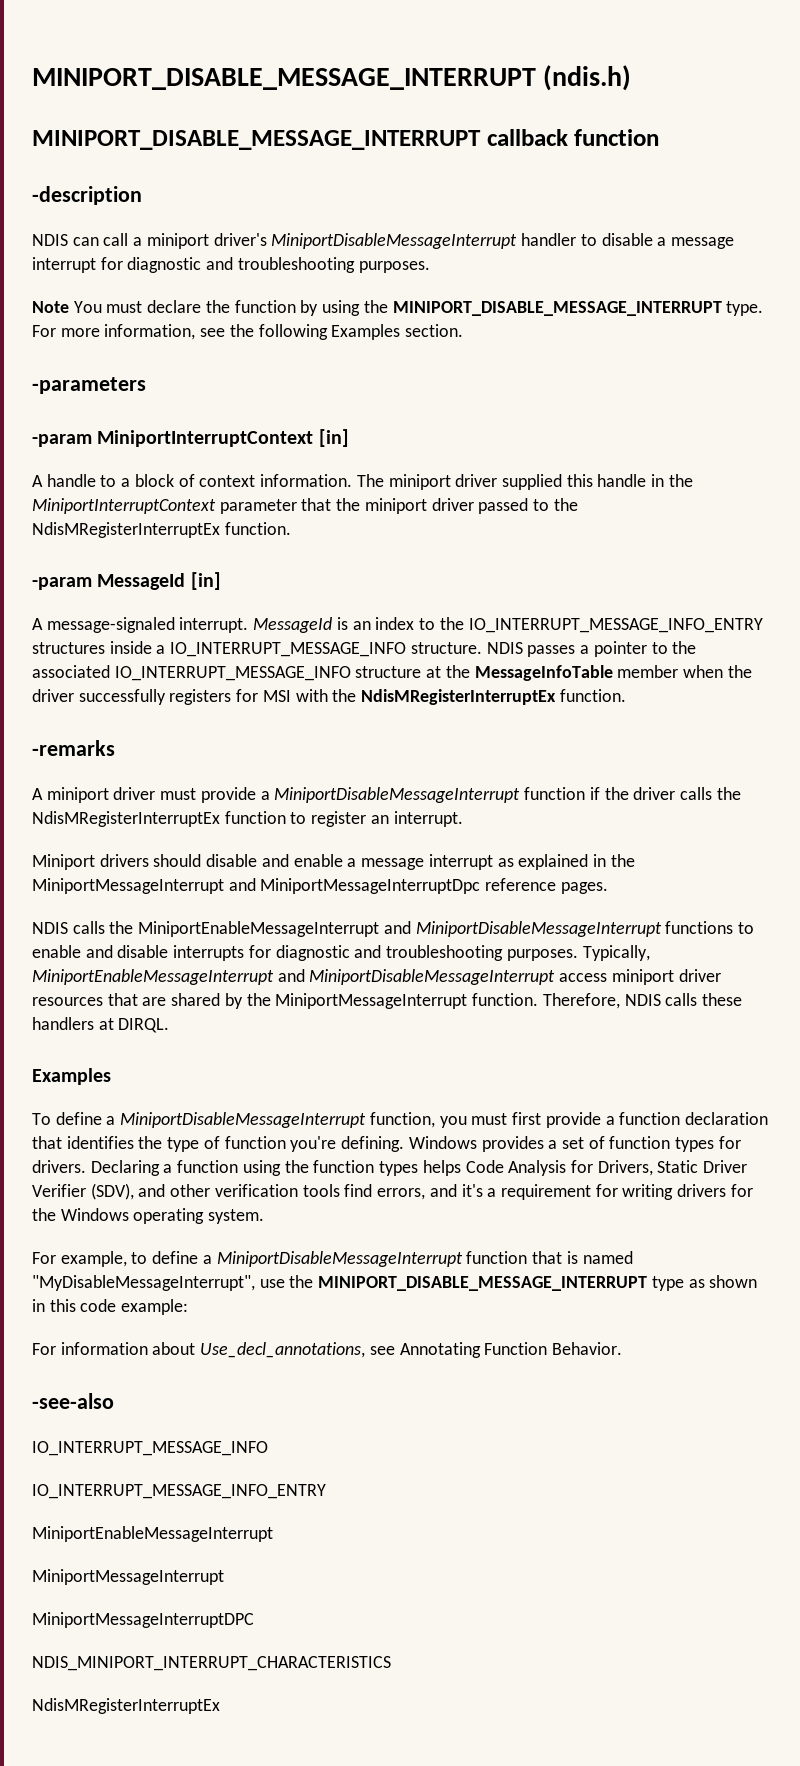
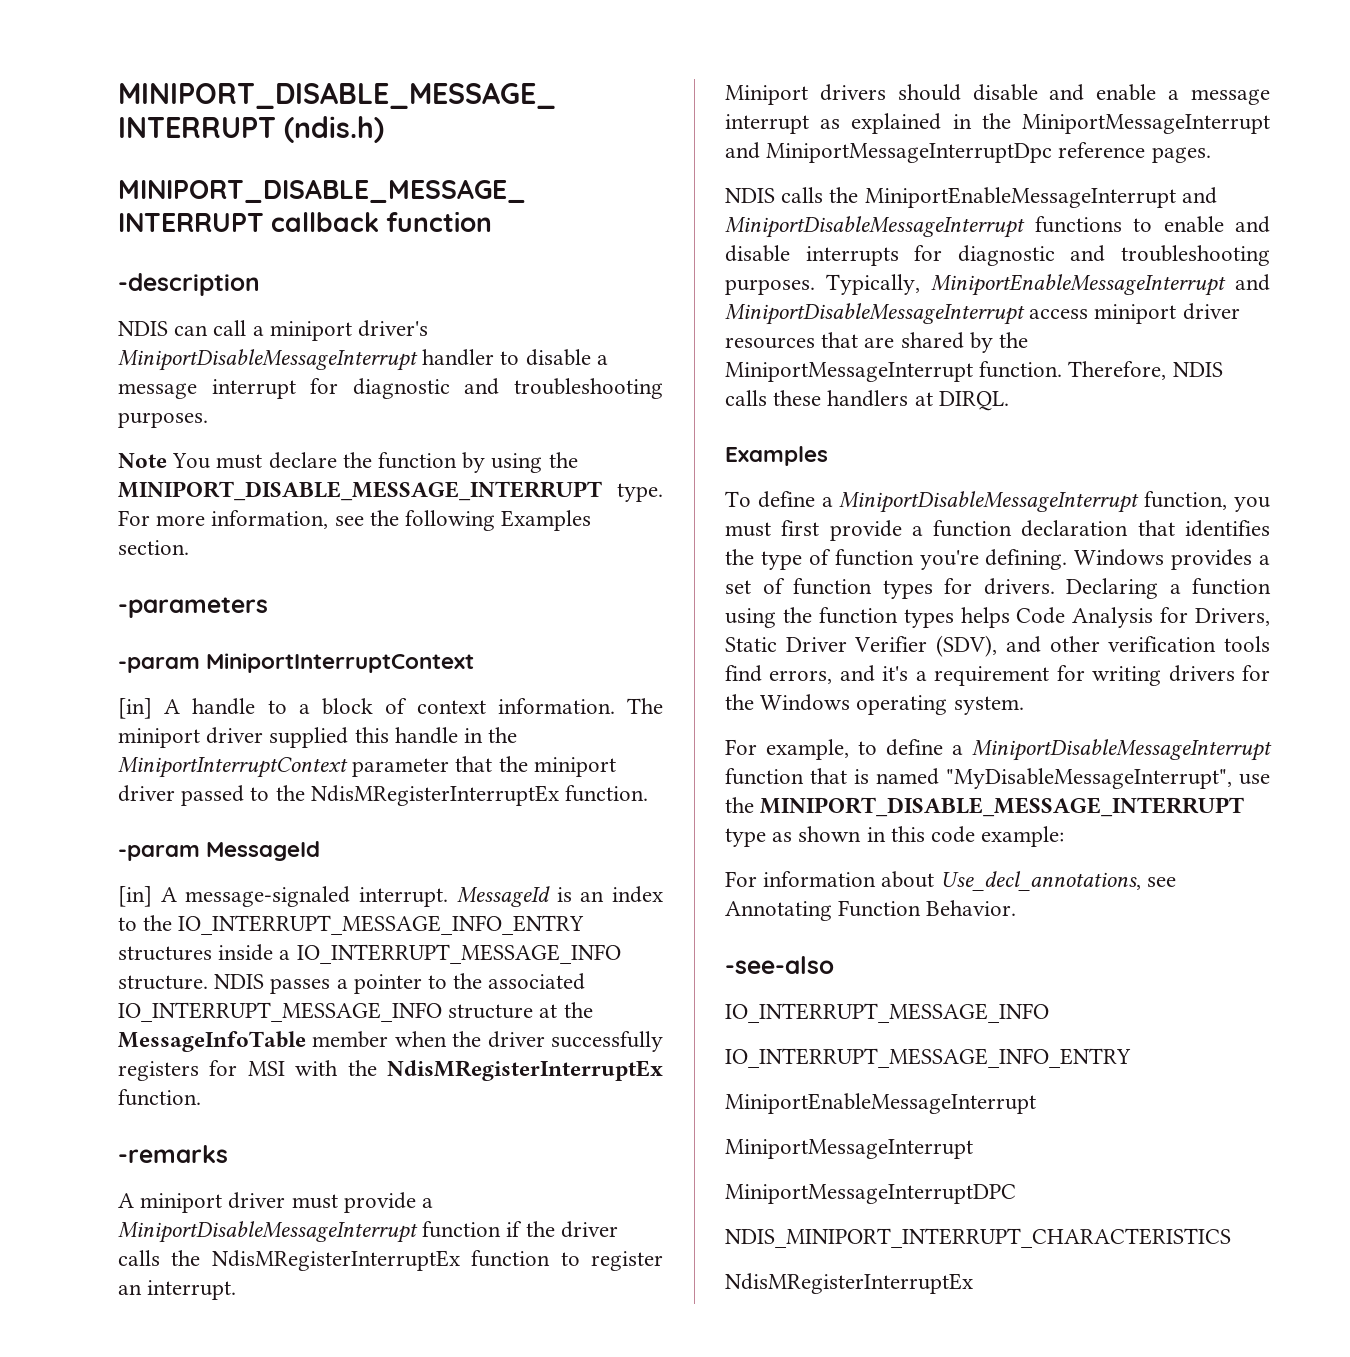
- -param MiniportInterruptContext [in]
- A handle to a block of context information.
+ -param MiniportInterruptContext
+ [in] A handle to a block of context information.
- -param MessageId [in]
- A message-signaled interrupt.
+ -param MessageId
+ [in] A message-signaled interrupt.

